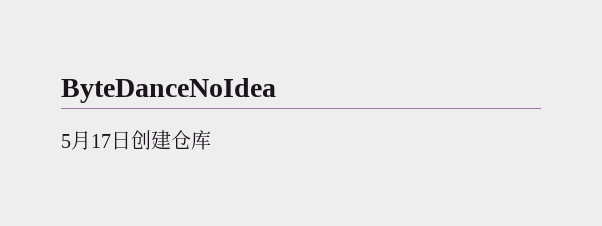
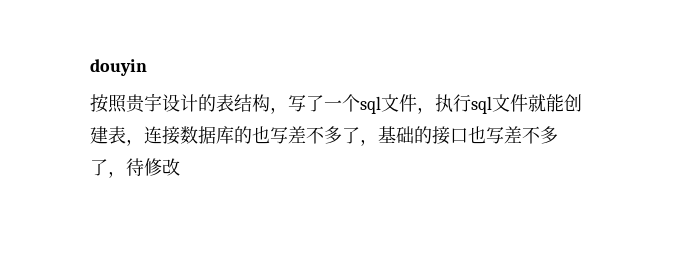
- ByteDanceNoIdea
- 5月17日创建仓库
+ douyin
+ 按照贵宇设计的表结构，写了一个sql文件，执行sql文件就能创建表，连接数据库的也写差不多了，基础的接口也写差不多了，待修改

